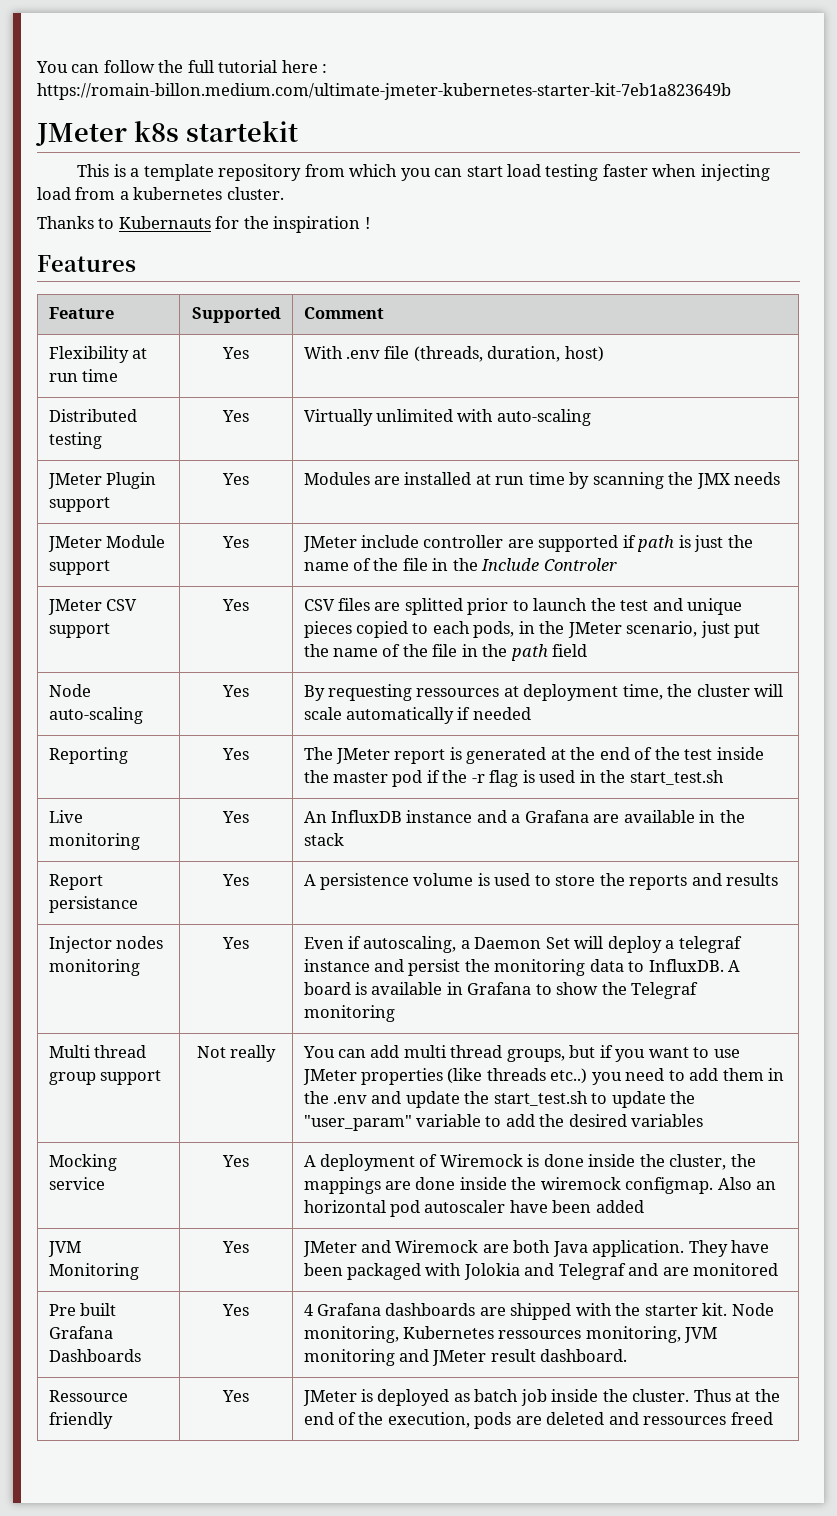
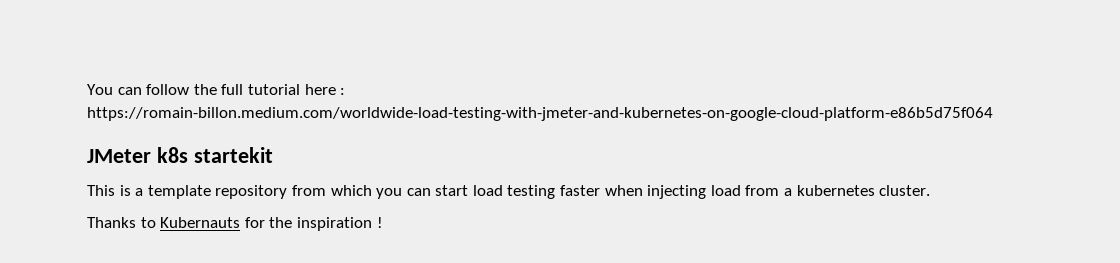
- You can follow the full tutorial here : https://romain-billon.medium.com/ultimate-jmeter-kubernetes-starter-kit-7eb1a823649b
+ You can follow the full tutorial here : https://romain-billon.medium.com/worldwide-load-testing-with-jmeter-and-kubernetes-on-google-cloud-platform-e86b5d75f064
- Features
- Feature | Supported | Comment
- Flexibility at run time | Yes | With .env file (threads, duration, host)
- Distributed testing | Yes | Virtually unlimited with auto-scaling
- JMeter Plugin support | Yes | Modules are installed at run time by scanning the JMX needs
- JMeter Module support | Yes | JMeter include controller are supported if path is just the name of the file in the Include Controler
- JMeter CSV support | Yes | CSV files are splitted prior to launch the test and unique pieces copied to each pods, in the JMeter scenario, just put the name of the file in the path field
- Node auto-scaling | Yes | By requesting ressources at deployment time, the cluster will scale automatically if needed
- Reporting | Yes | The JMeter report is generated at the end of the test inside the master pod if the -r flag is used in the start_test.sh
- Live monitoring | Yes | An InfluxDB instance and a Grafana are available in the stack
- Report persistance | Yes | A persistence volume is used to store the reports and results
- Injector nodes monitoring | Yes | Even if autoscaling, a Daemon Set will deploy a telegraf instance and persist the monitoring data to InfluxDB. A board is available in Grafana to show the Telegraf monitoring
- Multi thread group support | Not really | You can add multi thread groups, but if you want to use JMeter properties (like threads etc..) you need to add them in the .env and update the start_test.sh to update the "user_param" variable to add the desired variables
- Mocking service | Yes | A deployment of Wiremock is done inside the cluster, the mappings are done inside the wiremock configmap. Also an horizontal pod autoscaler have been added
- JVM Monitoring | Yes | JMeter and Wiremock are both Java application. They have been packaged with Jolokia and Telegraf and are monitored
- Pre built Grafana Dashboards | Yes | 4 Grafana dashboards are shipped with the starter kit. Node monitoring, Kubernetes ressources monitoring, JVM monitoring and JMeter result dashboard.
- Ressource friendly | Yes | JMeter is deployed as batch job inside the cluster. Thus at the end of the execution, pods are deleted and ressources freed

